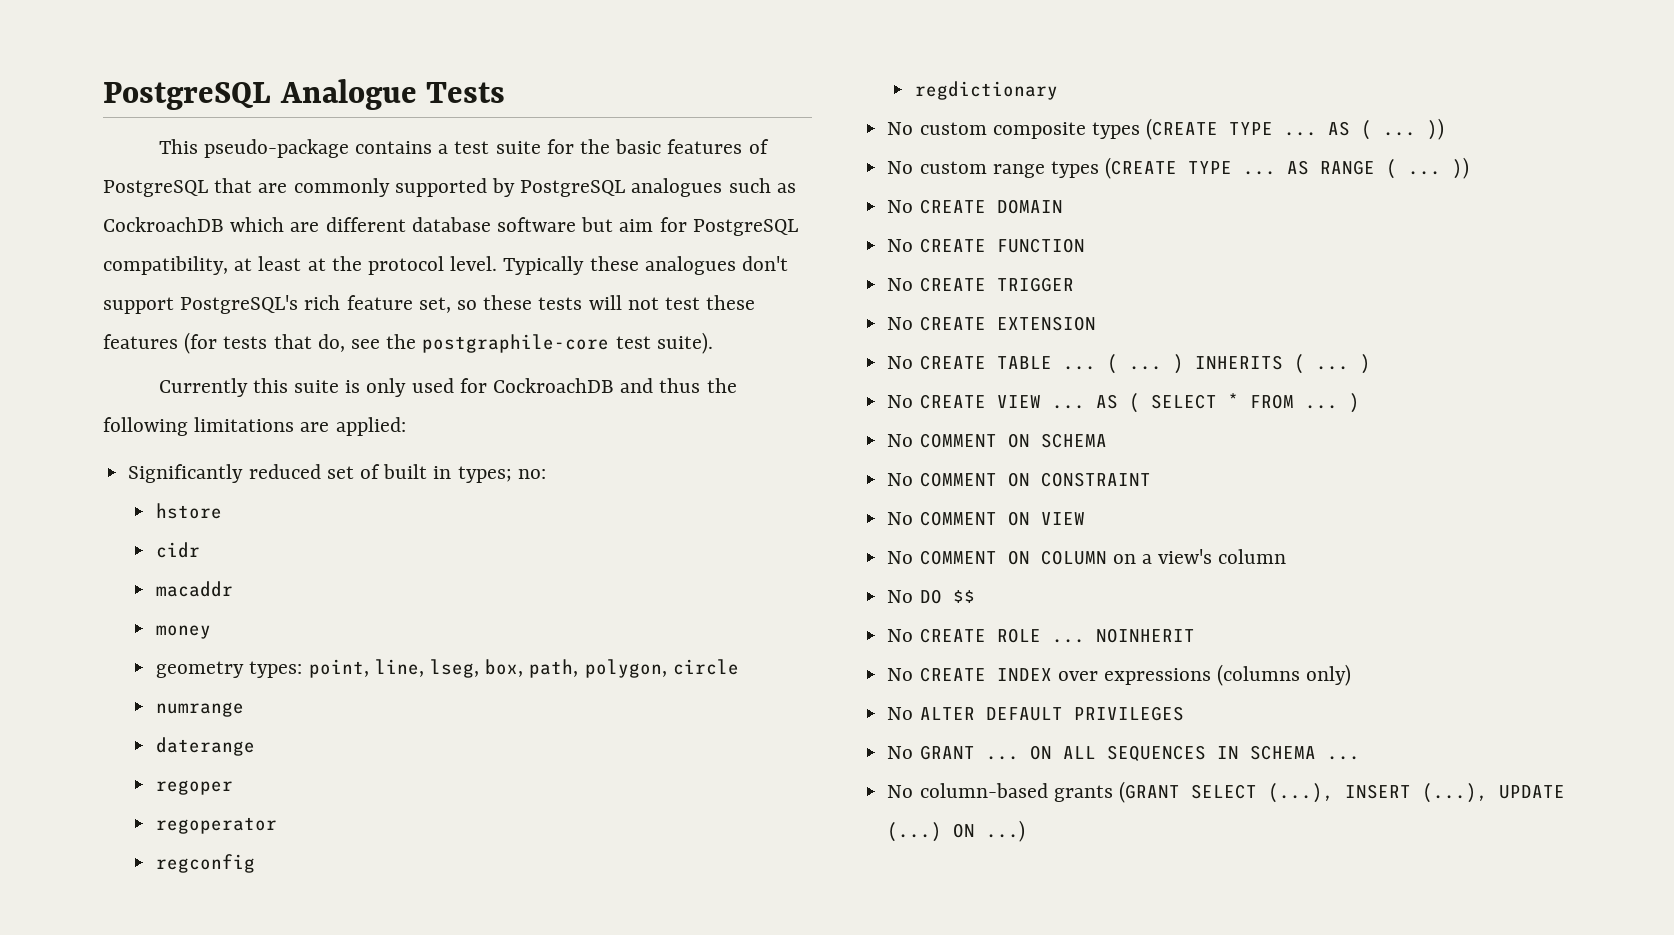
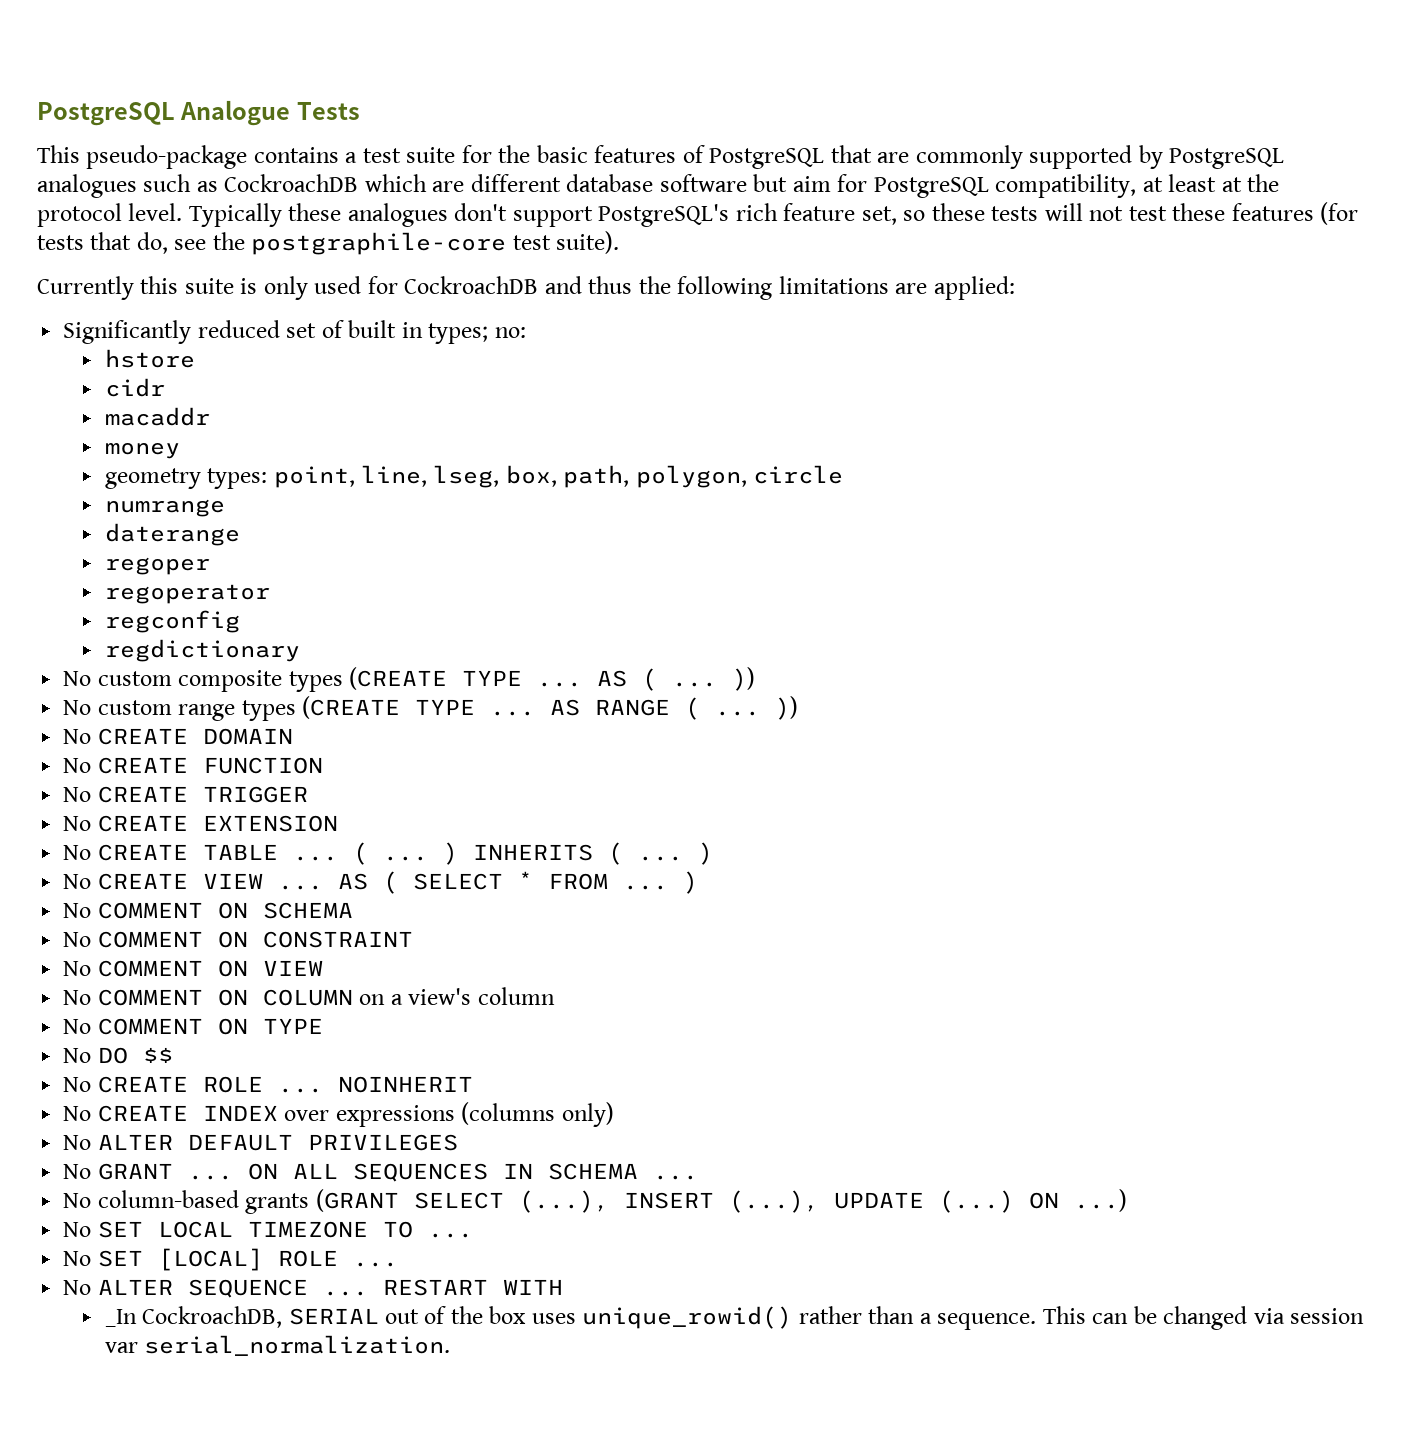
+ No COMMENT ON TYPE
+ No SET LOCAL TIMEZONE TO ...
+ No SET [LOCAL] ROLE ...
+ No ALTER SEQUENCE ... RESTART WITH
+ _In CockroachDB, SERIAL out of the box uses unique_rowid() rather than a sequence. This can be changed via session var serial_normalization.

